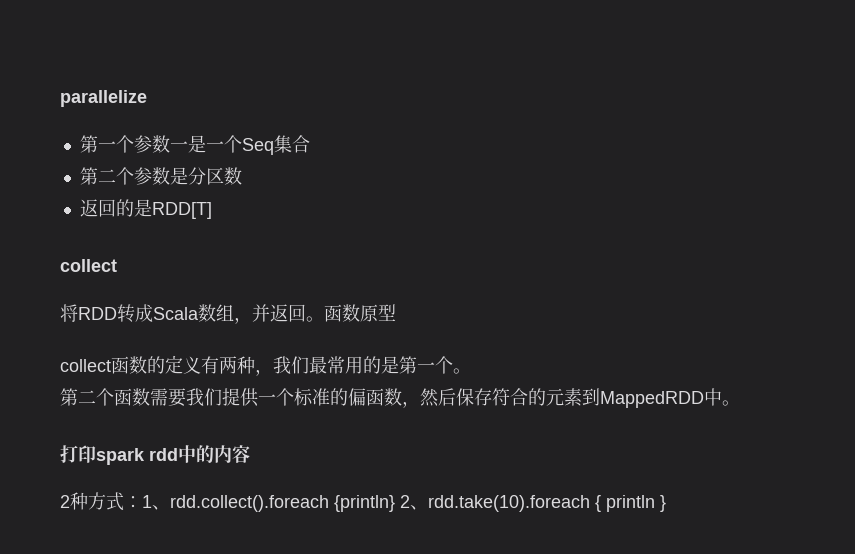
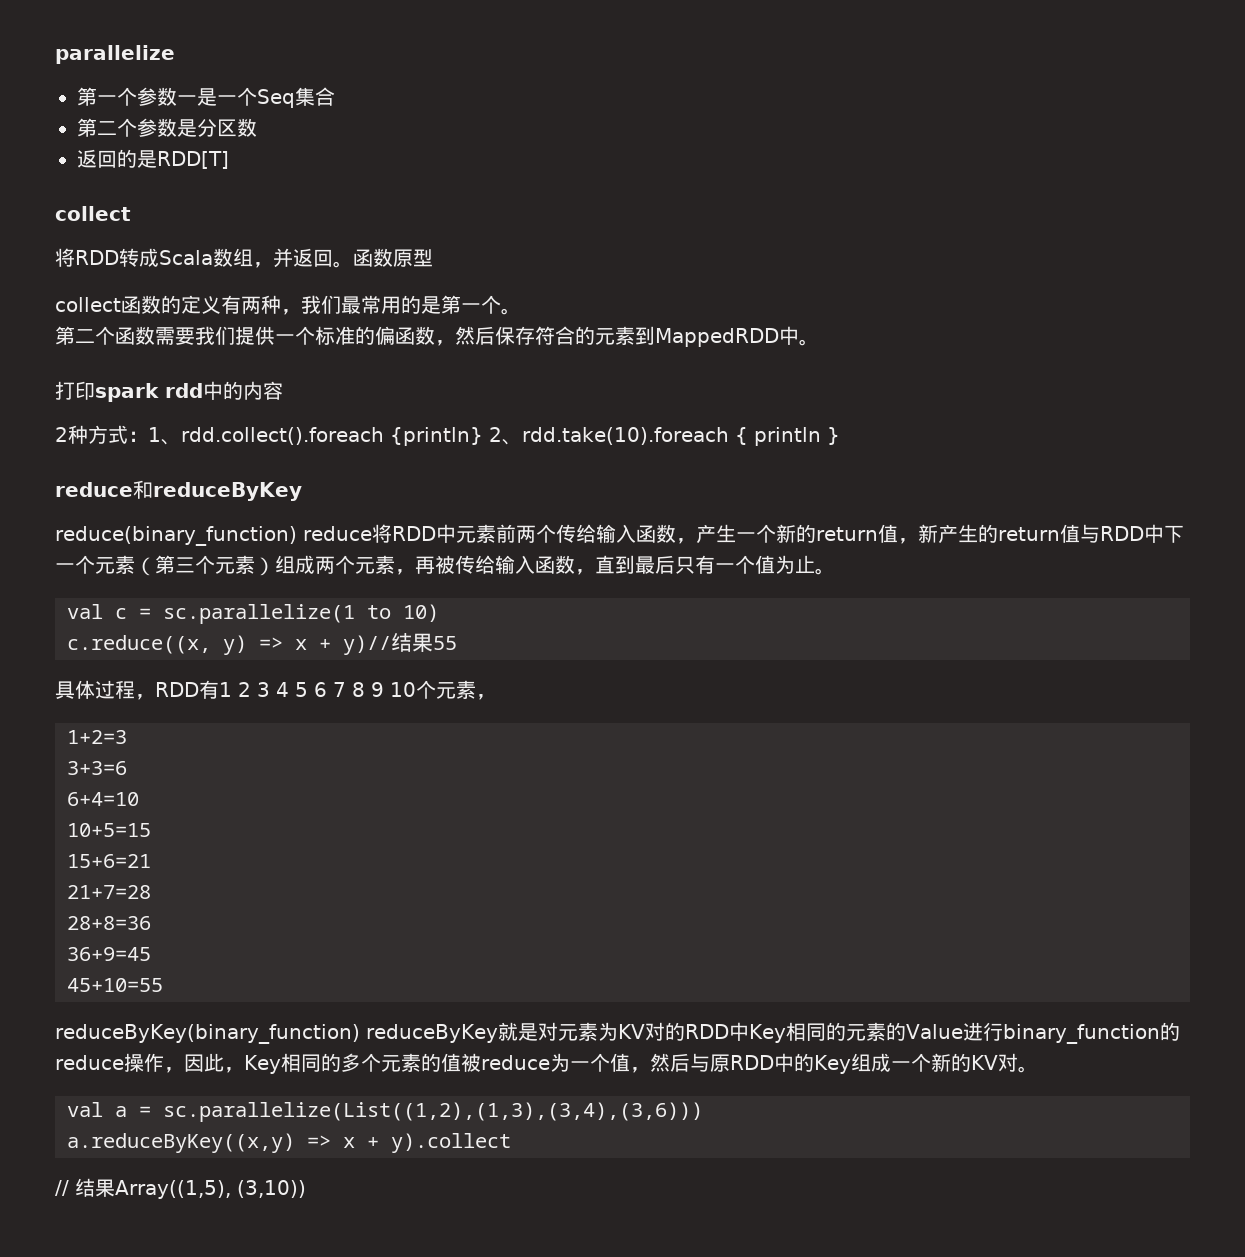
+ reduce和reduceByKey
+ reduce(binary_function) reduce将RDD中元素前两个传给输入函数，产生一个新的return值，新产生的return值与RDD中下一个元素（第三个元素）组成两个元素，再被传给输入函数，直到最后只有一个值为止。
+ val c = sc.parallelize(1 to 10)
+ c.reduce((x, y) => x + y)//结果55
+ 具体过程，RDD有1 2 3 4 5 6 7 8 9 10个元素，
+ 1+2=3
+ 3+3=6
+ 6+4=10
+ 10+5=15
+ 15+6=21
+ 21+7=28
+ 28+8=36
+ 36+9=45
+ 45+10=55
+ reduceByKey(binary_function) reduceByKey就是对元素为KV对的RDD中Key相同的元素的Value进行binary_function的reduce操作，因此，Key相同的多个元素的值被reduce为一个值，然后与原RDD中的Key组成一个新的KV对。
+ val a = sc.parallelize(List((1,2),(1,3),(3,4),(3,6)))
+ a.reduceByKey((x,y) => x + y).collect
+ // 结果Array((1,5), (3,10))

